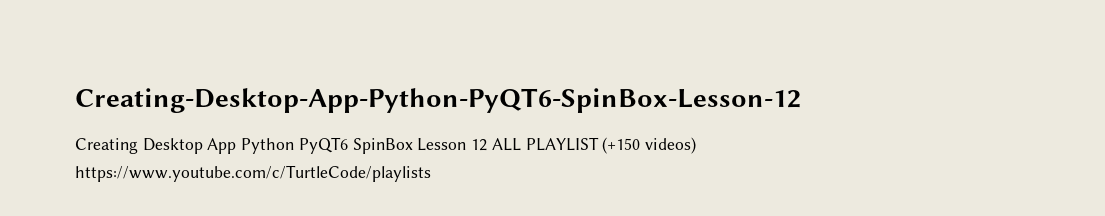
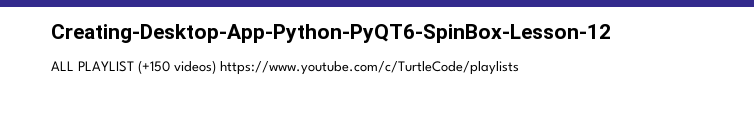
- Creating Desktop App Python PyQT6 SpinBox Lesson 12 ALL PLAYLIST (+150 videos) https://www.youtube.com/c/TurtleCode/playlists
+ ALL PLAYLIST (+150 videos) https://www.youtube.com/c/TurtleCode/playlists

